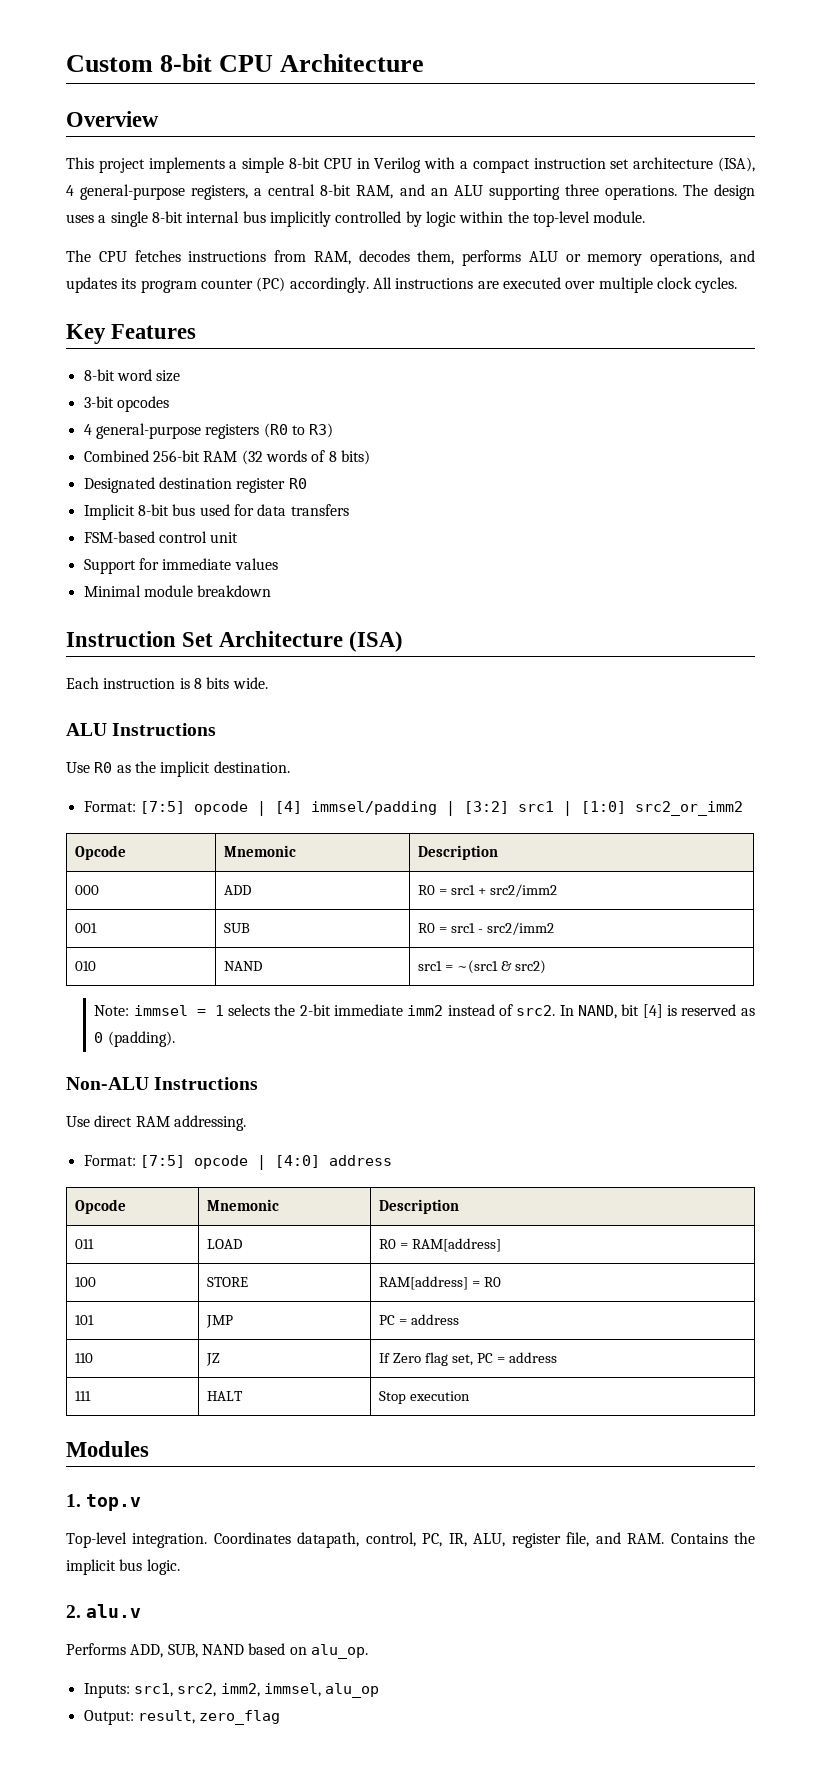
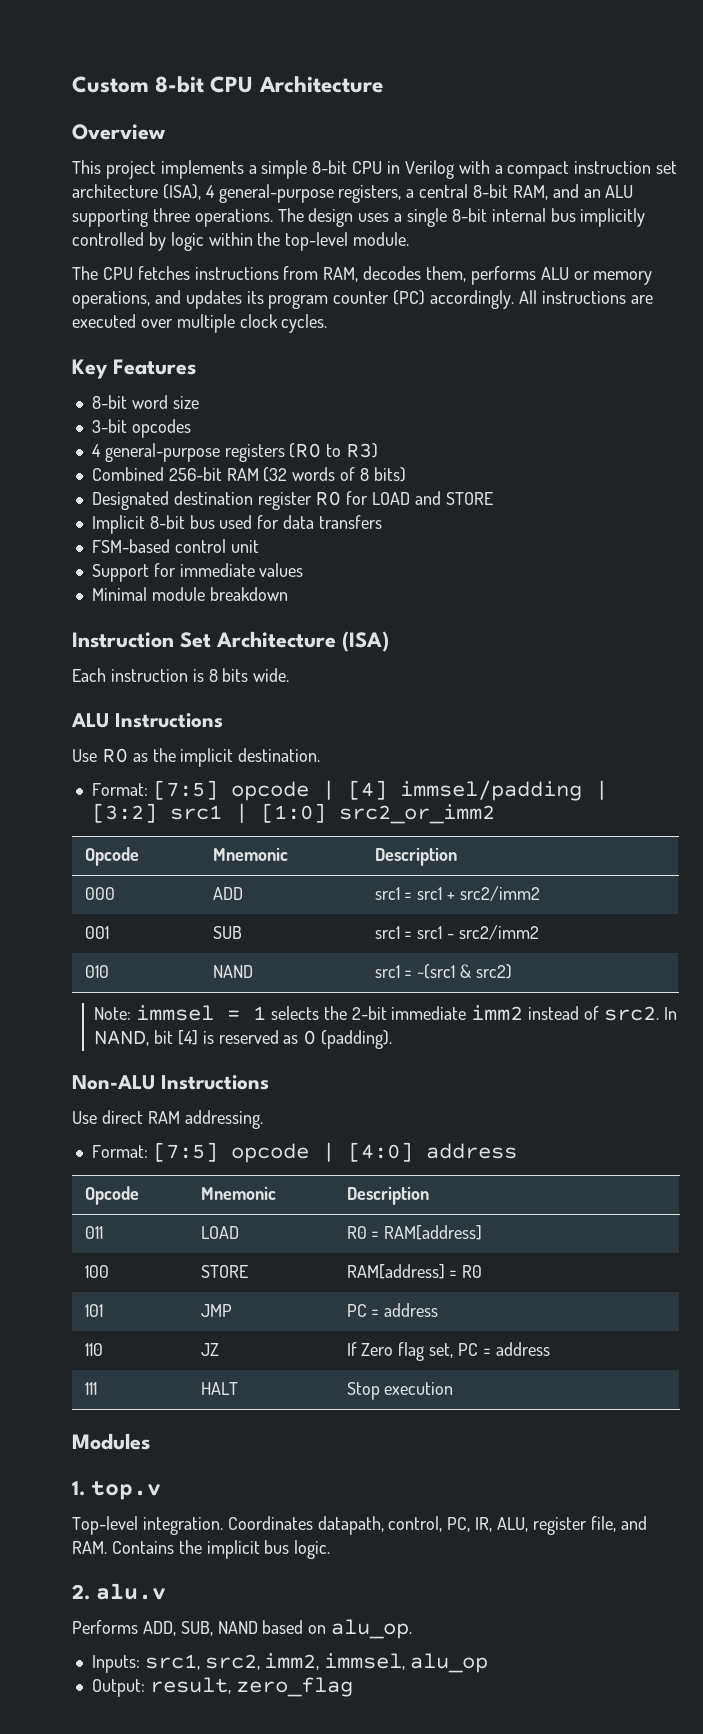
- Designated destination register R0
+ Designated destination register R0 for LOAD and STORE
- 000 | ADD | R0 = src1 + src2/imm2
+ 000 | ADD | src1 = src1 + src2/imm2
- 001 | SUB | R0 = src1 - src2/imm2
+ 001 | SUB | src1 = src1 - src2/imm2

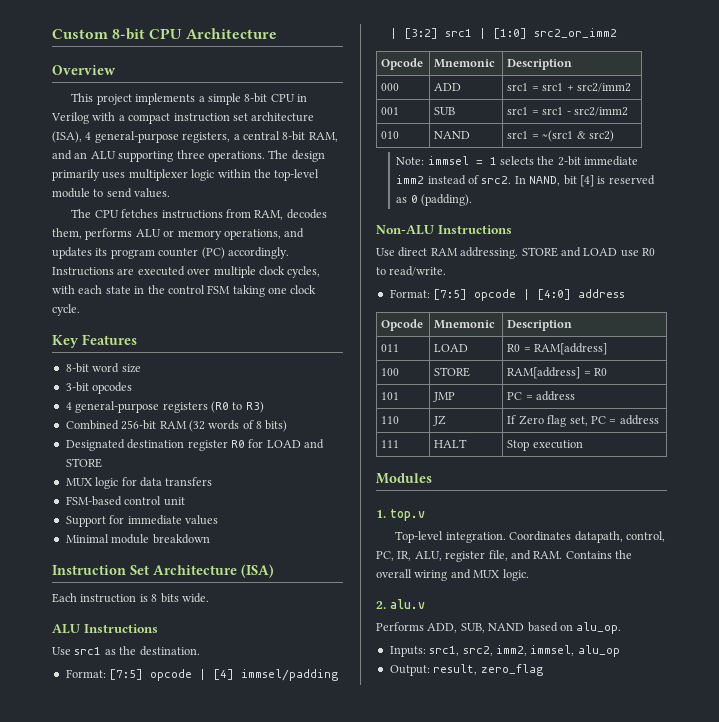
- The design uses a single 8-bit internal bus implicitly controlled by logic within the top-level module.
+ The design primarily uses multiplexer logic within the top-level module to send values.
- All instructions are executed over multiple clock cycles.
+ Instructions are executed over multiple clock cycles, with each state in the control FSM taking one clock cycle.
- Implicit 8-bit bus used for data transfers
+ MUX logic for data transfers
- Use R0 as the implicit destination.
+ Use src1 as the destination.
+ STORE and LOAD use R0 to read/write.
- Coordinates datapath, control, PC, IR, ALU, register file, and RAM. Contains the implicit bus logic.
+ Coordinates datapath, control, PC, IR, ALU, register file, and RAM. Contains the overall wiring and MUX logic.

